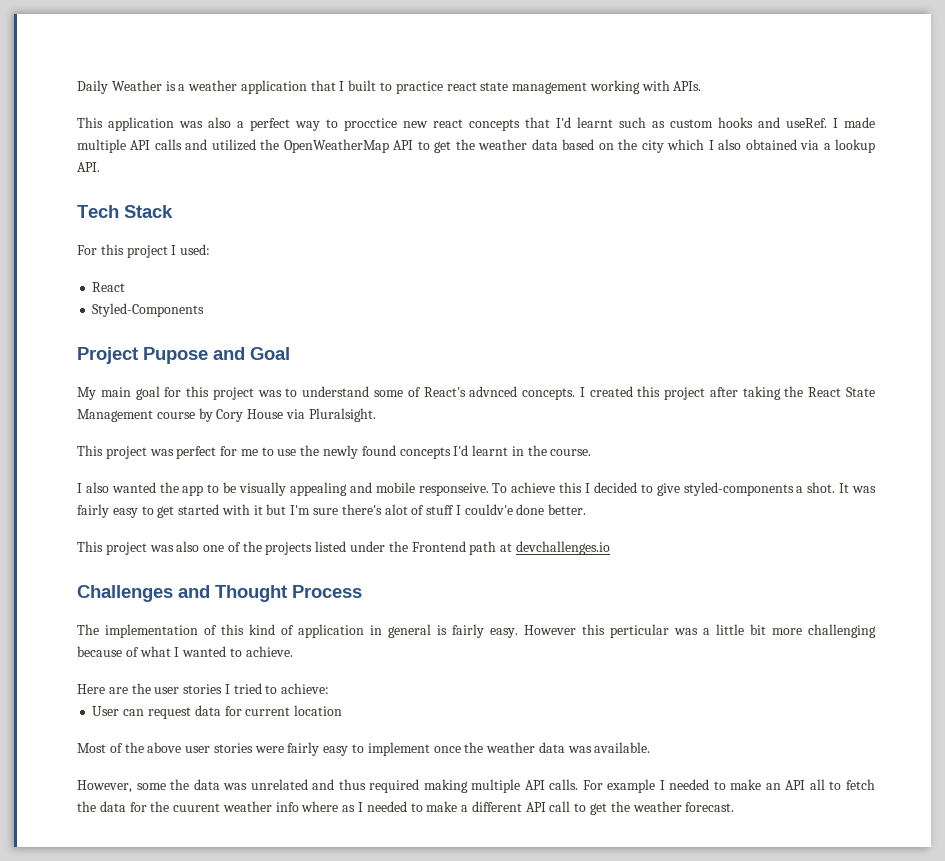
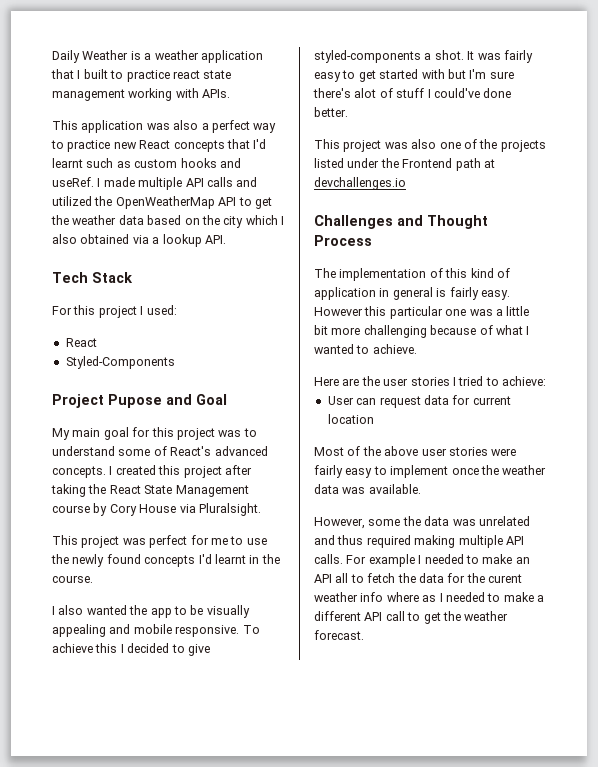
- This application was also a perfect way to procctice new react concepts that I'd learnt such as custom hooks and useRef.
+ This application was also a perfect way to practice new React concepts that I'd learnt such as custom hooks and useRef.
- My main goal for this project was to understand some of React's advnced concepts.
+ My main goal for this project was to understand some of React's advanced concepts.
- I also wanted the app to be visually appealing and mobile responseive.
+ I also wanted the app to be visually appealing and mobile responsive.
- It was fairly easy to get started with it but I'm sure there's alot of stuff I couldv'e done better.
+ It was fairly easy to get started with but I'm sure there's alot of stuff I could've done better.
- However this perticular was a little bit more challenging because of what I wanted to achieve.
+ However this particular one was a little bit more challenging because of what I wanted to achieve.
- For example I needed to make an API all to fetch the data for the cuurent weather info where as I needed to make a different API call to get the weather forecast.
+ For example I needed to make an API all to fetch the data for the curent weather info where as I needed to make a different API call to get the weather forecast.

